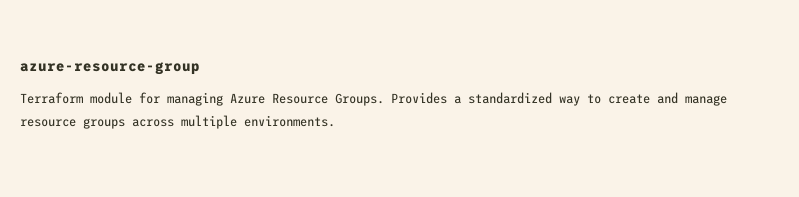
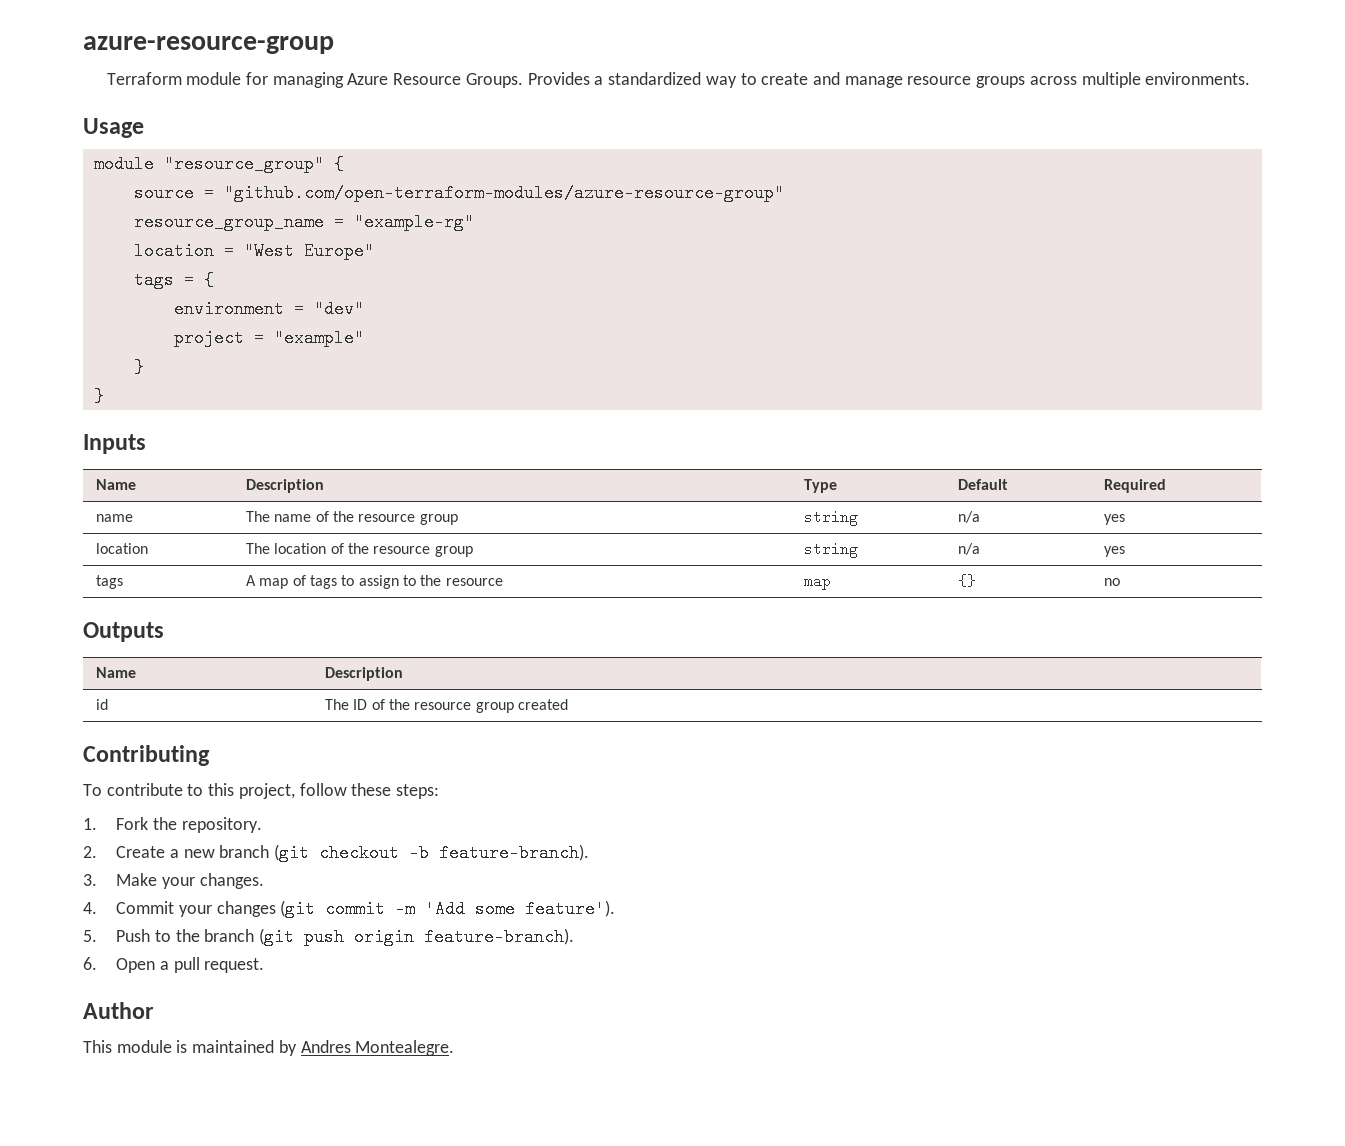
+ Usage
+ module "resource_group" {
+ source = "github.com/open-terraform-modules/azure-resource-group"
+ resource_group_name = "example-rg"
+ location = "West Europe"
+ tags = {
+ environment = "dev"
+ project = "example"
+ }
+ }
+ Inputs
+ Name | Description | Type | Default | Required
+ name | The name of the resource group | string | n/a | yes
+ location | The location of the resource group | string | n/a | yes
+ tags | A map of tags to assign to the resource | map | {} | no
+ Outputs
+ Name | Description
+ id | The ID of the resource group created
+ Contributing
+ To contribute to this project, follow these steps:
+ 1. Fork the repository.
+ 2. Create a new branch (git checkout -b feature-branch).
+ 3. Make your changes.
+ 4. Commit your changes (git commit -m 'Add some feature').
+ 5. Push to the branch (git push origin feature-branch).
+ 6. Open a pull request.
+ Author
+ This module is maintained by Andres Montealegre.

